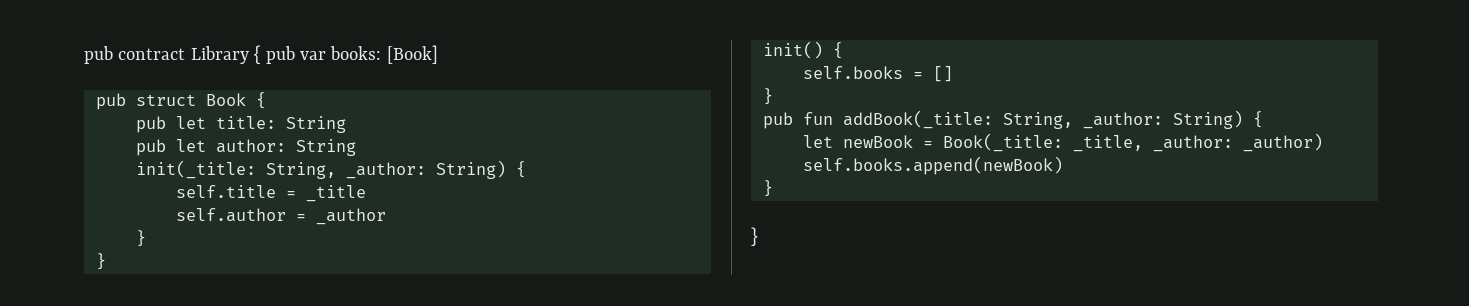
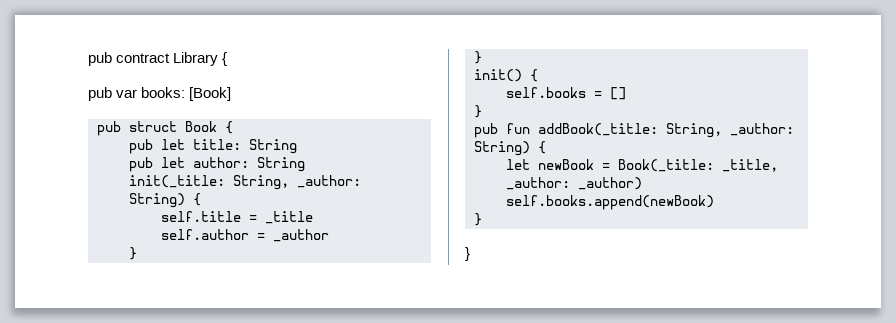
- pub contract Library { pub var books: [Book]
+ pub contract Library {
+ pub var books: [Book]

